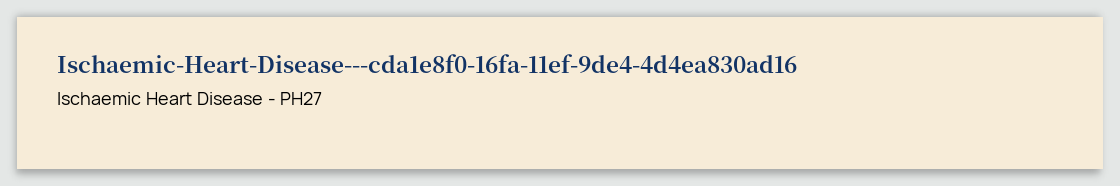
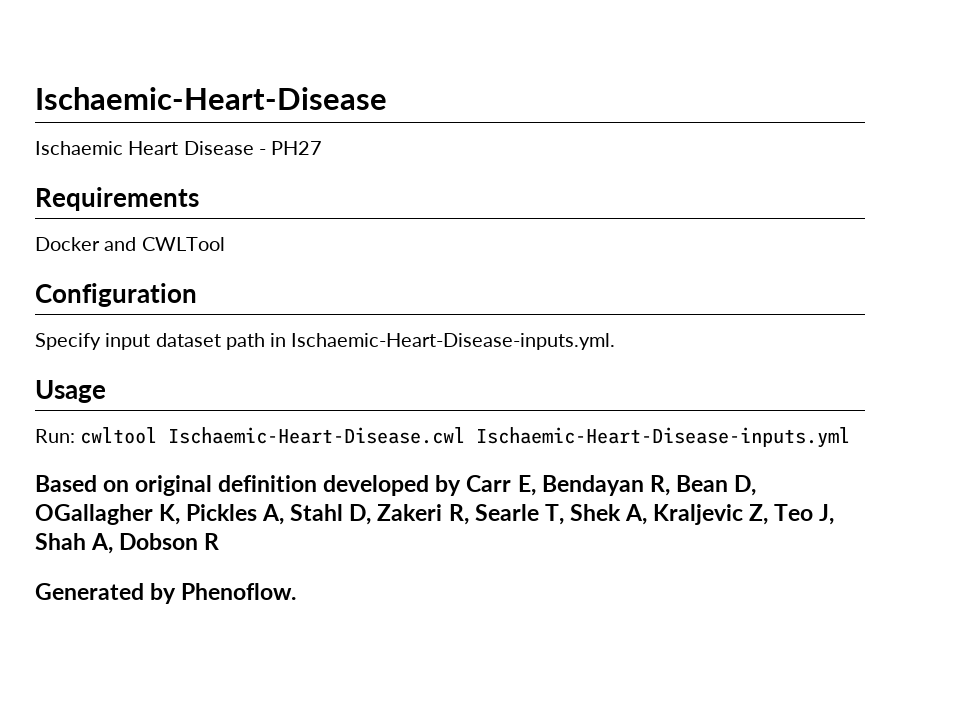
- Ischaemic-Heart-Disease---cda1e8f0-16fa-11ef-9de4-4d4ea830ad16
+ Ischaemic-Heart-Disease
+ Requirements
+ Docker and CWLTool
+ Configuration
+ Specify input dataset path in Ischaemic-Heart-Disease-inputs.yml.
+ Usage
+ Run: cwltool Ischaemic-Heart-Disease.cwl Ischaemic-Heart-Disease-inputs.yml
+ Based on original definition developed by Carr E, Bendayan R, Bean D, OGallagher K, Pickles A, Stahl D, Zakeri R, Searle T, Shek A, Kraljevic Z, Teo J, Shah A, Dobson R
+ Generated by Phenoflow.

